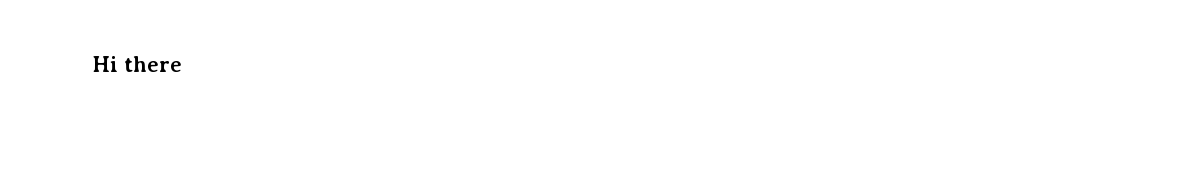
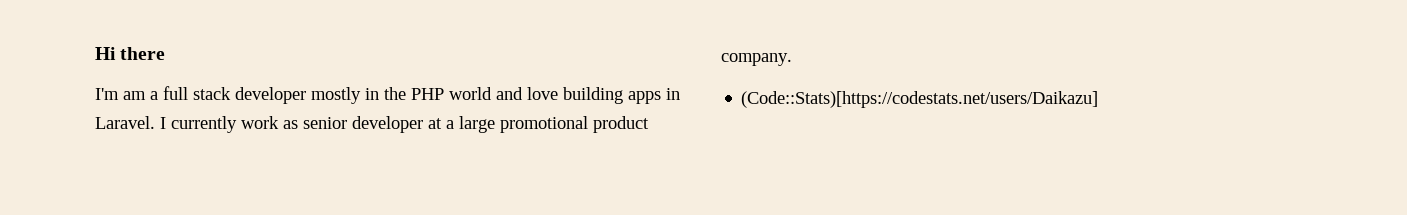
+ I'm am a full stack developer mostly in the PHP world and love building apps in Laravel. I currently work as senior developer at a large promotional product company.
+ (Code::Stats)[https://codestats.net/users/Daikazu]

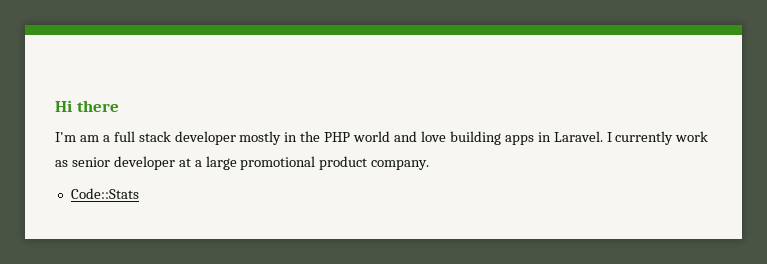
- (Code::Stats)[https://codestats.net/users/Daikazu]
+ Code::Stats

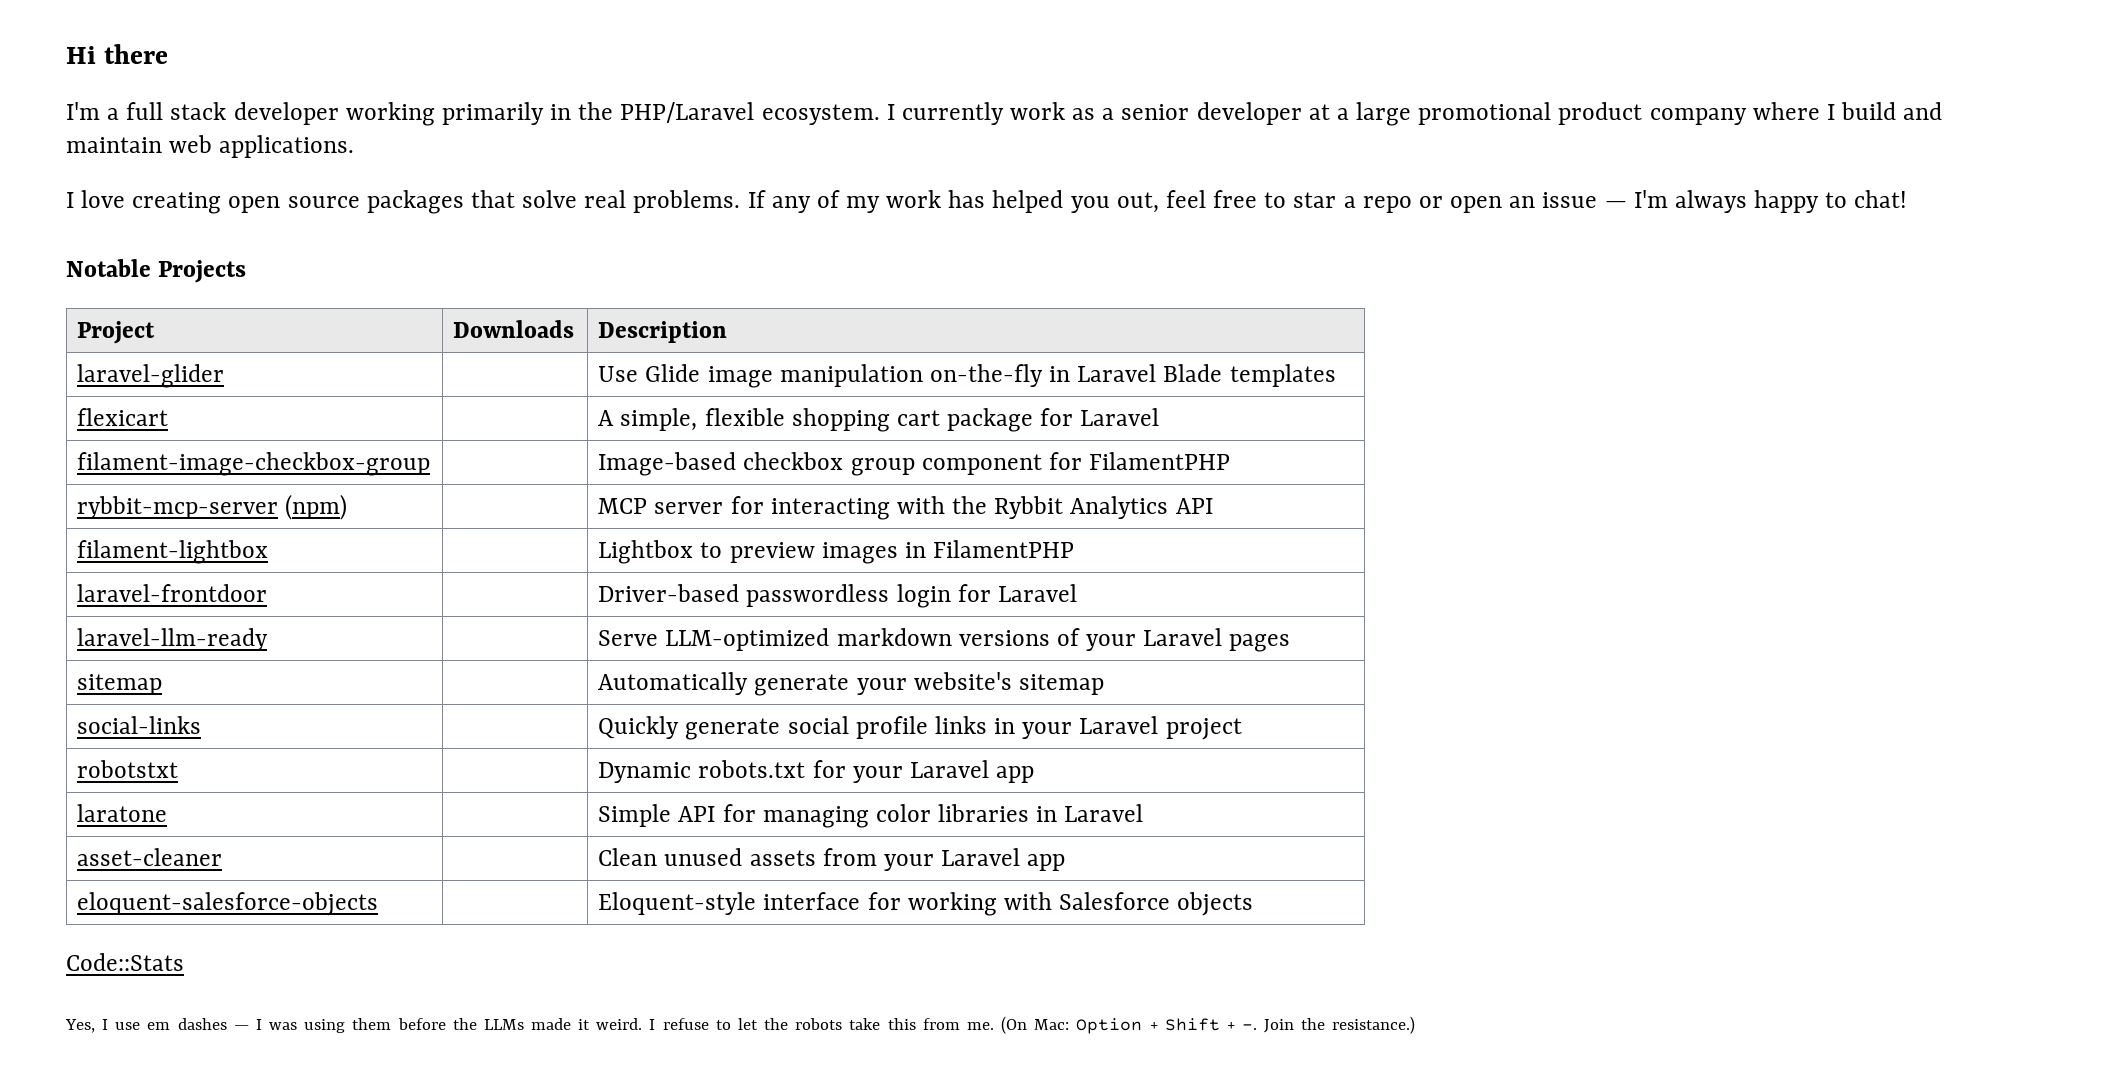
- I'm am a full stack developer mostly in the PHP world and love building apps in Laravel.
+ I'm a full stack developer working primarily in the PHP/Laravel ecosystem.
- I currently work as senior developer at a large promotional product company.
+ I currently work as a senior developer at a large promotional product company where I build and maintain web applications.
+ I love creating open source packages that solve real problems. If any of my work has helped you out, feel free to star a repo or open an issue — I'm always happy to chat!
+ Notable Projects
+ Project | Downloads | Description
+ laravel-glider | | Use Glide image manipulation on-the-fly in Laravel Blade templates
+ flexicart | | A simple, flexible shopping cart package for Laravel
+ filament-image-checkbox-group | | Image-based checkbox group component for FilamentPHP
+ rybbit-mcp-server (npm) | | MCP server for interacting with the Rybbit Analytics API
+ filament-lightbox | | Lightbox to preview images in FilamentPHP
+ laravel-frontdoor | | Driver-based passwordless login for Laravel
+ laravel-llm-ready | | Serve LLM-optimized markdown versions of your Laravel pages
+ sitemap | | Automatically generate your website's sitemap
+ social-links | | Quickly generate social profile links in your Laravel project
+ robotstxt | | Dynamic robots.txt for your Laravel app
+ laratone | | Simple API for managing color libraries in Laravel
+ asset-cleaner | | Clean unused assets from your Laravel app
+ eloquent-salesforce-objects | | Eloquent-style interface for working with Salesforce objects
  Code::Stats
+ Yes, I use em dashes — I was using them before the LLMs made it weird. I refuse to let the robots take this from me. (On Mac: Option + Shift + -. Join the resistance.)

